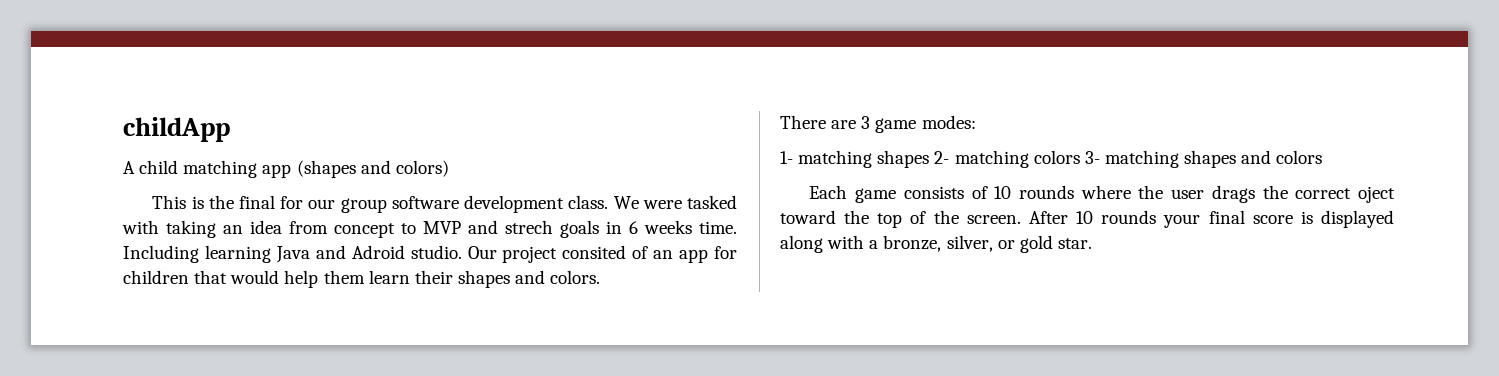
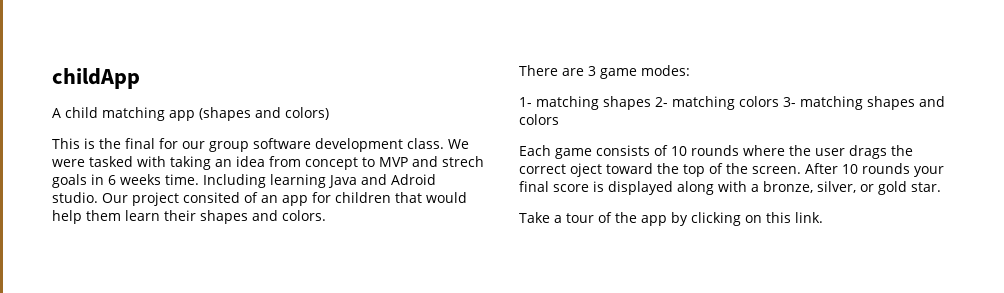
+ Take a tour of the app by clicking on this link.

